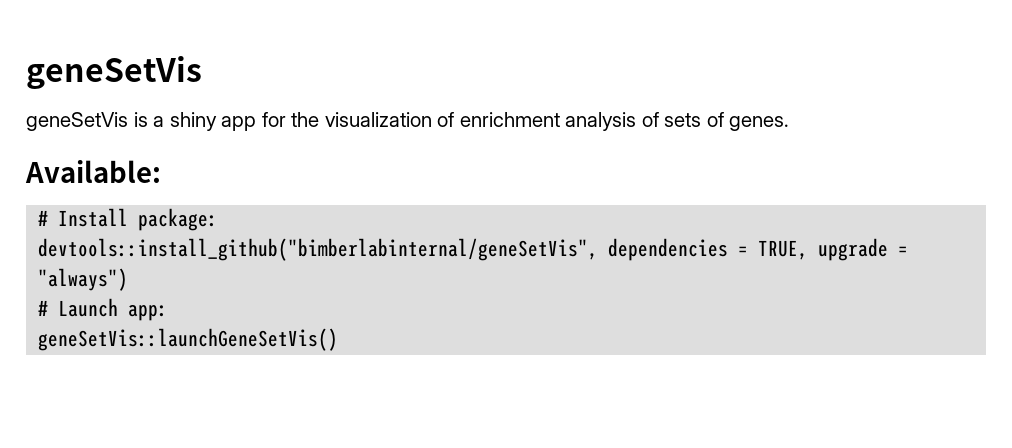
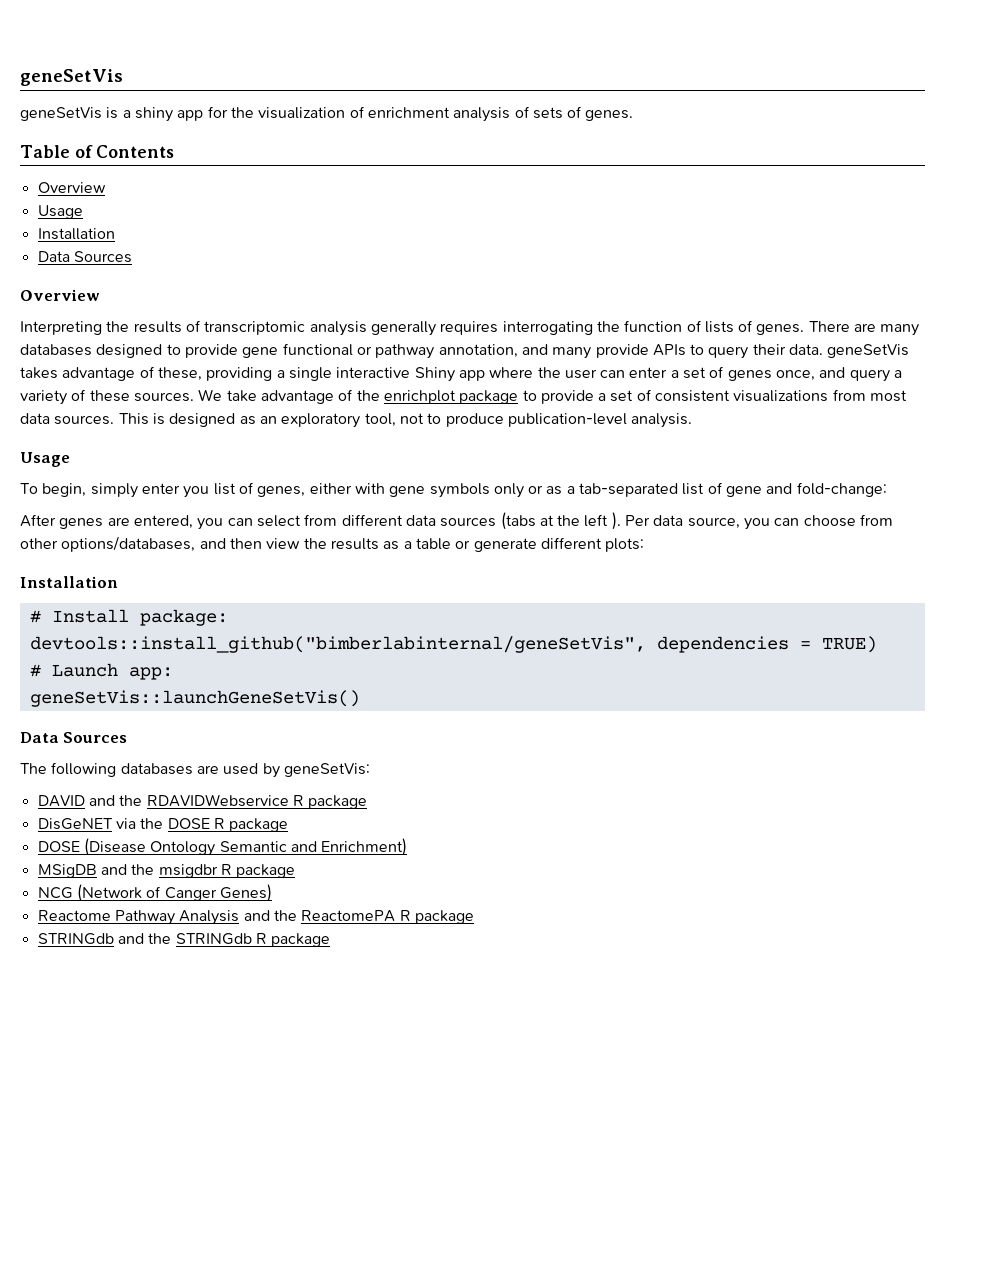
- Available:
+ Table of Contents
+ Overview
+ Usage
+ Installation
+ Data Sources
+ Overview
+ Interpreting the results of transcriptomic analysis generally requires interrogating the function of lists of genes. There are many databases designed to provide gene functional or pathway annotation, and many provide APIs to query their data. geneSetVis takes advantage of these, providing a single interactive Shiny app where the user can enter a set of genes once, and query a variety of these sources. We take advantage of the enrichplot package to provide a set of consistent visualizations from most data sources. This is designed as an exploratory tool, not to produce publication-level analysis.
+ Usage
+ To begin, simply enter you list of genes, either with gene symbols only or as a tab-separated list of gene and fold-change:
+ After genes are entered, you can select from different data sources (tabs at the left ). Per data source, you can choose from other options/databases, and then view the results as a table or generate different plots:
+ Installation
- devtools::install_github("bimberlabinternal/geneSetVis", dependencies = TRUE, upgrade = "always")
+ devtools::install_github("bimberlabinternal/geneSetVis", dependencies = TRUE)
  geneSetVis::launchGeneSetVis()
+ Data Sources
+ The following databases are used by geneSetVis:
+ DAVID and the RDAVIDWebservice R package
+ DisGeNET via the DOSE R package
+ DOSE (Disease Ontology Semantic and Enrichment)
+ MSigDB and the msigdbr R package
+ NCG (Network of Canger Genes)
+ Reactome Pathway Analysis and the ReactomePA R package
+ STRINGdb and the STRINGdb R package

